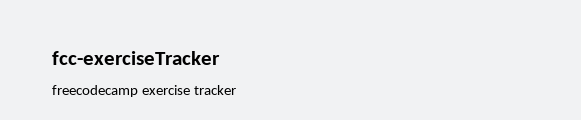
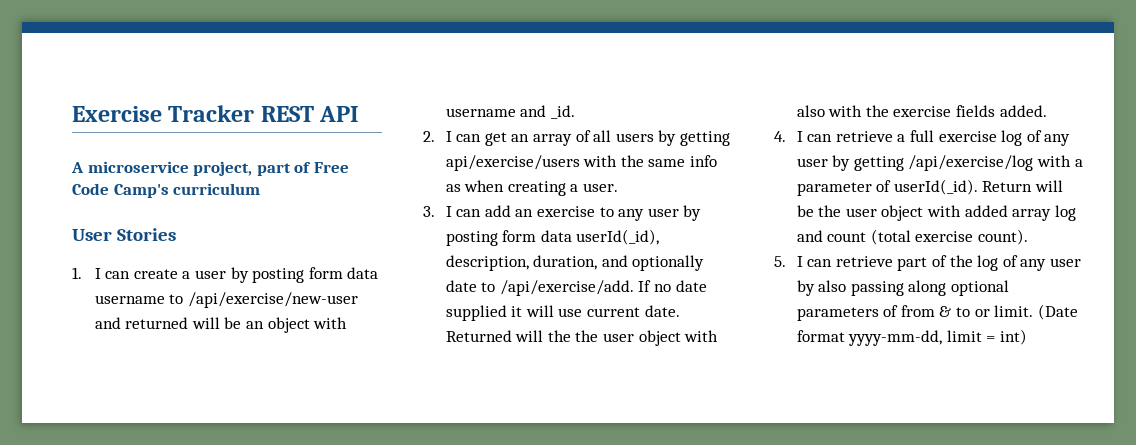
- fcc-exerciseTracker
- freecodecamp exercise tracker
+ Exercise Tracker REST API
+ A microservice project, part of Free Code Camp's curriculum
+ User Stories
+ 1. I can create a user by posting form data username to /api/exercise/new-user and returned will be an object with username and _id.
+ 2. I can get an array of all users by getting api/exercise/users with the same info as when creating a user.
+ 3. I can add an exercise to any user by posting form data userId(_id), description, duration, and optionally date to /api/exercise/add. If no date supplied it will use current date. Returned will the the user object with also with the exercise fields added.
+ 4. I can retrieve a full exercise log of any user by getting /api/exercise/log with a parameter of userId(_id). Return will be the user object with added array log and count (total exercise count).
+ 5. I can retrieve part of the log of any user by also passing along optional parameters of from & to or limit. (Date format yyyy-mm-dd, limit = int)

